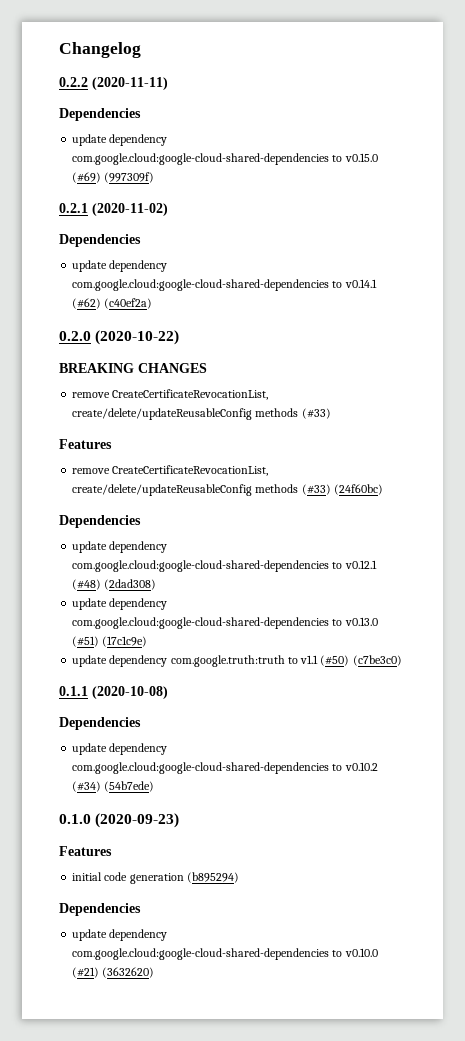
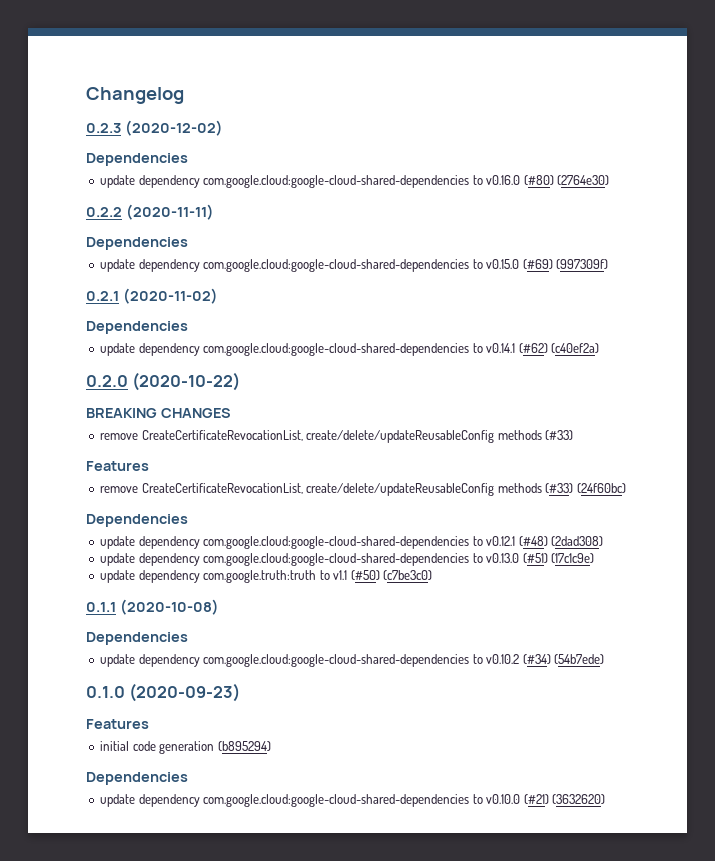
+ 0.2.3 (2020-12-02)
+ Dependencies
+ update dependency com.google.cloud:google-cloud-shared-dependencies to v0.16.0 (#80) (2764e30)

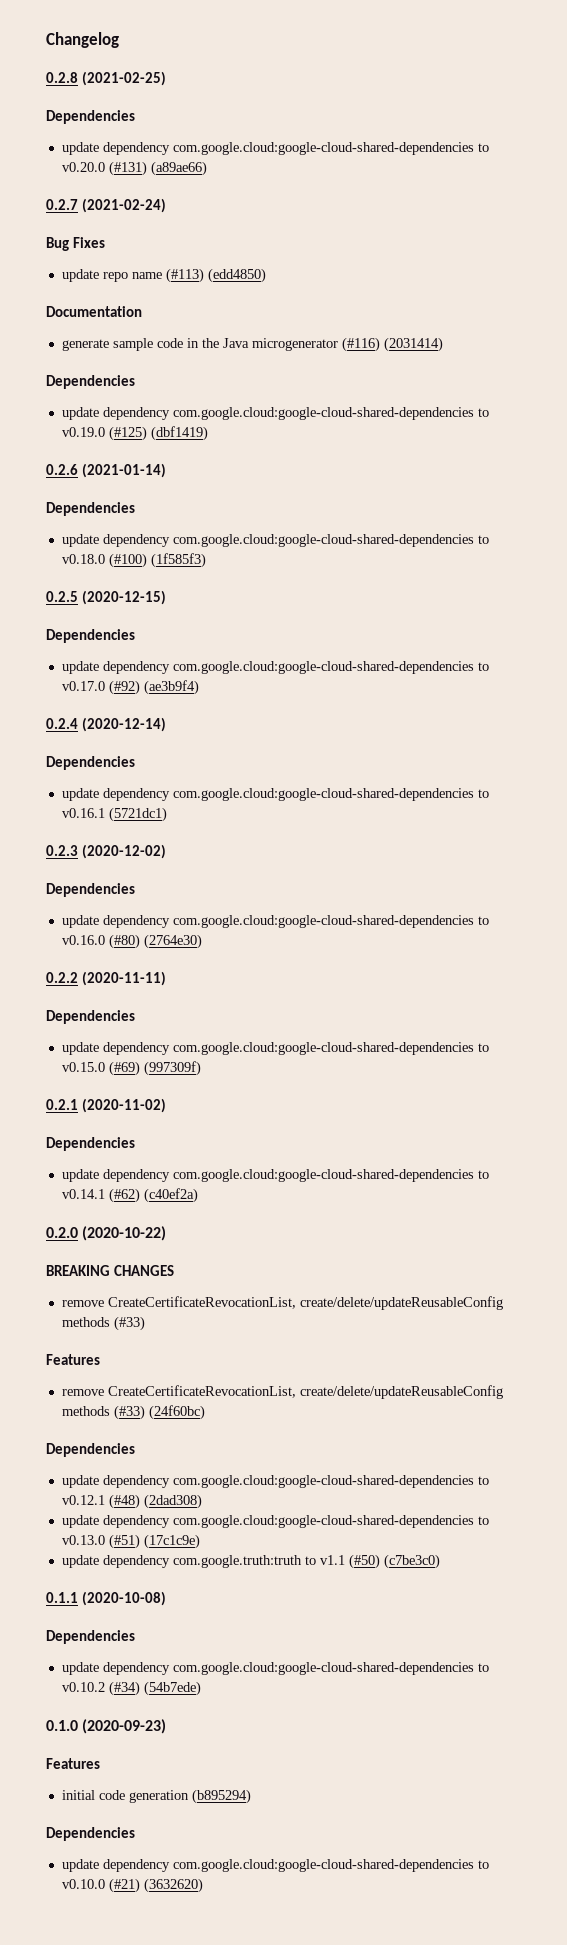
+ 0.2.8 (2021-02-25)
+ Dependencies
+ update dependency com.google.cloud:google-cloud-shared-dependencies to v0.20.0 (#131) (a89ae66)
+ 0.2.7 (2021-02-24)
+ Bug Fixes
+ update repo name (#113) (edd4850)
+ Documentation
+ generate sample code in the Java microgenerator (#116) (2031414)
+ Dependencies
+ update dependency com.google.cloud:google-cloud-shared-dependencies to v0.19.0 (#125) (dbf1419)
+ 0.2.6 (2021-01-14)
+ Dependencies
+ update dependency com.google.cloud:google-cloud-shared-dependencies to v0.18.0 (#100) (1f585f3)
+ 0.2.5 (2020-12-15)
+ Dependencies
+ update dependency com.google.cloud:google-cloud-shared-dependencies to v0.17.0 (#92) (ae3b9f4)
+ 0.2.4 (2020-12-14)
+ Dependencies
+ update dependency com.google.cloud:google-cloud-shared-dependencies to v0.16.1 (5721dc1)

